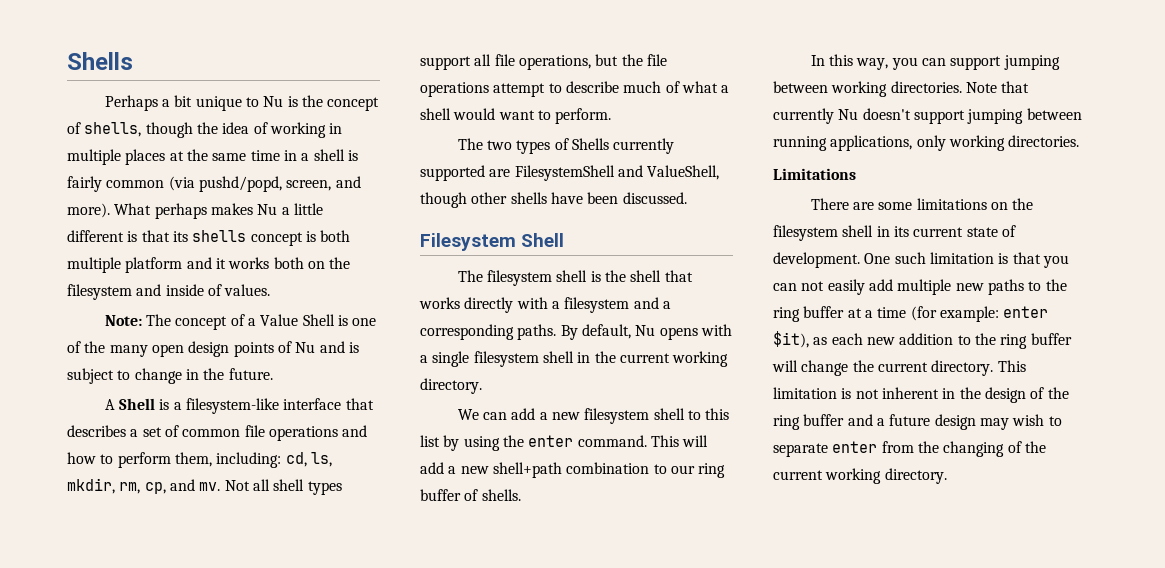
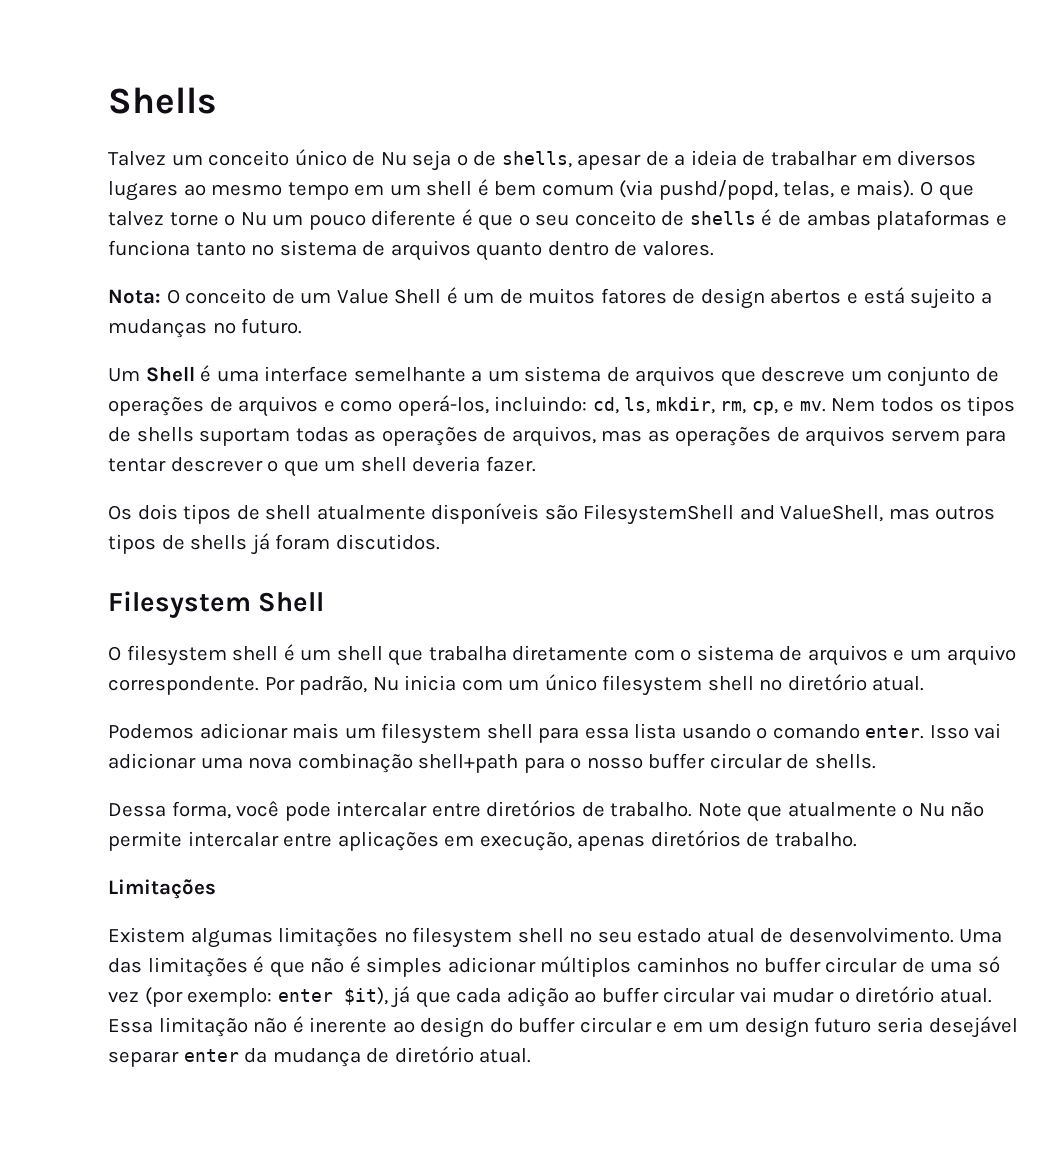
- Perhaps a bit unique to Nu is the concept of shells, though the idea of working in multiple places at the same time in a shell is fairly common (via pushd/popd, screen, and more). What perhaps makes Nu a little different is that its shells concept is both multiple platform and it works both on the filesystem and inside of values.
- Note: The concept of a Value Shell is one of the many open design points of Nu and is subject to change in the future.
- A Shell is a filesystem-like interface that describes a set of common file operations and how to perform them, including: cd, ls, mkdir, rm, cp, and mv. Not all shell types support all file operations, but the file operations attempt to describe much of what a shell would want to perform.
- The two types of Shells currently supported are FilesystemShell and ValueShell, though other shells have been discussed.
+ Talvez um conceito único de Nu seja o de shells, apesar de a ideia de trabalhar em diversos lugares ao mesmo tempo em um shell é bem comum (via pushd/popd, telas, e mais). O que talvez torne o Nu um pouco diferente é que o seu conceito de shells é de ambas plataformas e funciona tanto no sistema de arquivos quanto dentro de valores.
+ Nota: O conceito de um Value Shell é um de muitos fatores de design abertos e está sujeito a mudanças no futuro.
+ Um Shell é uma interface semelhante a um sistema de arquivos que descreve um conjunto de operações de arquivos e como operá-los, incluindo: cd, ls, mkdir, rm, cp, e mv. Nem todos os tipos de shells suportam todas as operações de arquivos, mas as operações de arquivos servem para tentar descrever o que um shell deveria fazer.
+ Os dois tipos de shell atualmente disponíveis são FilesystemShell and ValueShell, mas outros tipos de shells já foram discutidos.
- The filesystem shell is the shell that works directly with a filesystem and a corresponding paths. By default, Nu opens with a single filesystem shell in the current working directory.
- We can add a new filesystem shell to this list by using the enter command. This will add a new shell+path combination to our ring buffer of shells.
- In this way, you can support jumping between working directories. Note that currently Nu doesn't support jumping between running applications, only working directories.
- Limitations
- There are some limitations on the filesystem shell in its current state of development. One such limitation is that you can not easily add multiple new paths to the ring buffer at a time (for example: enter $it), as each new addition to the ring buffer will change the current directory. This limitation is not inherent in the design of the ring buffer and a future design may wish to separate enter from the changing of the current working directory.
+ O filesystem shell é um shell que trabalha diretamente com o sistema de arquivos e um arquivo correspondente. Por padrão, Nu inicia com um único filesystem shell no diretório atual.
+ Podemos adicionar mais um filesystem shell para essa lista usando o comando enter. Isso vai adicionar uma nova combinação shell+path para o nosso buffer circular de shells.
+ Dessa forma, você pode intercalar entre diretórios de trabalho. Note que atualmente o Nu não permite intercalar entre aplicações em execução, apenas diretórios de trabalho.
+ Limitações
+ Existem algumas limitações no filesystem shell no seu estado atual de desenvolvimento. Uma das limitações é que não é simples adicionar múltiplos caminhos no buffer circular de uma só vez (por exemplo: enter $it), já que cada adição ao buffer circular vai mudar o diretório atual. Essa limitação não é inerente ao design do buffer circular e em um design futuro seria desejável separar enter da mudança de diretório atual.

